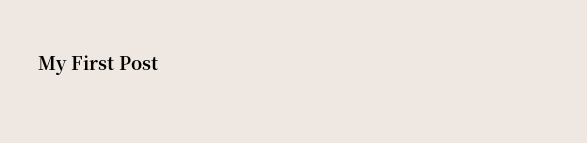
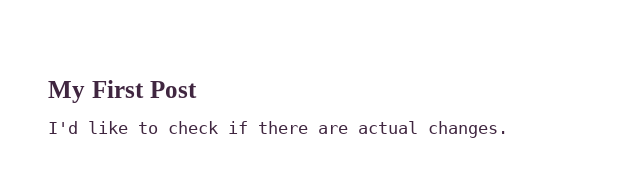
+ I'd like to check if there are actual changes.

